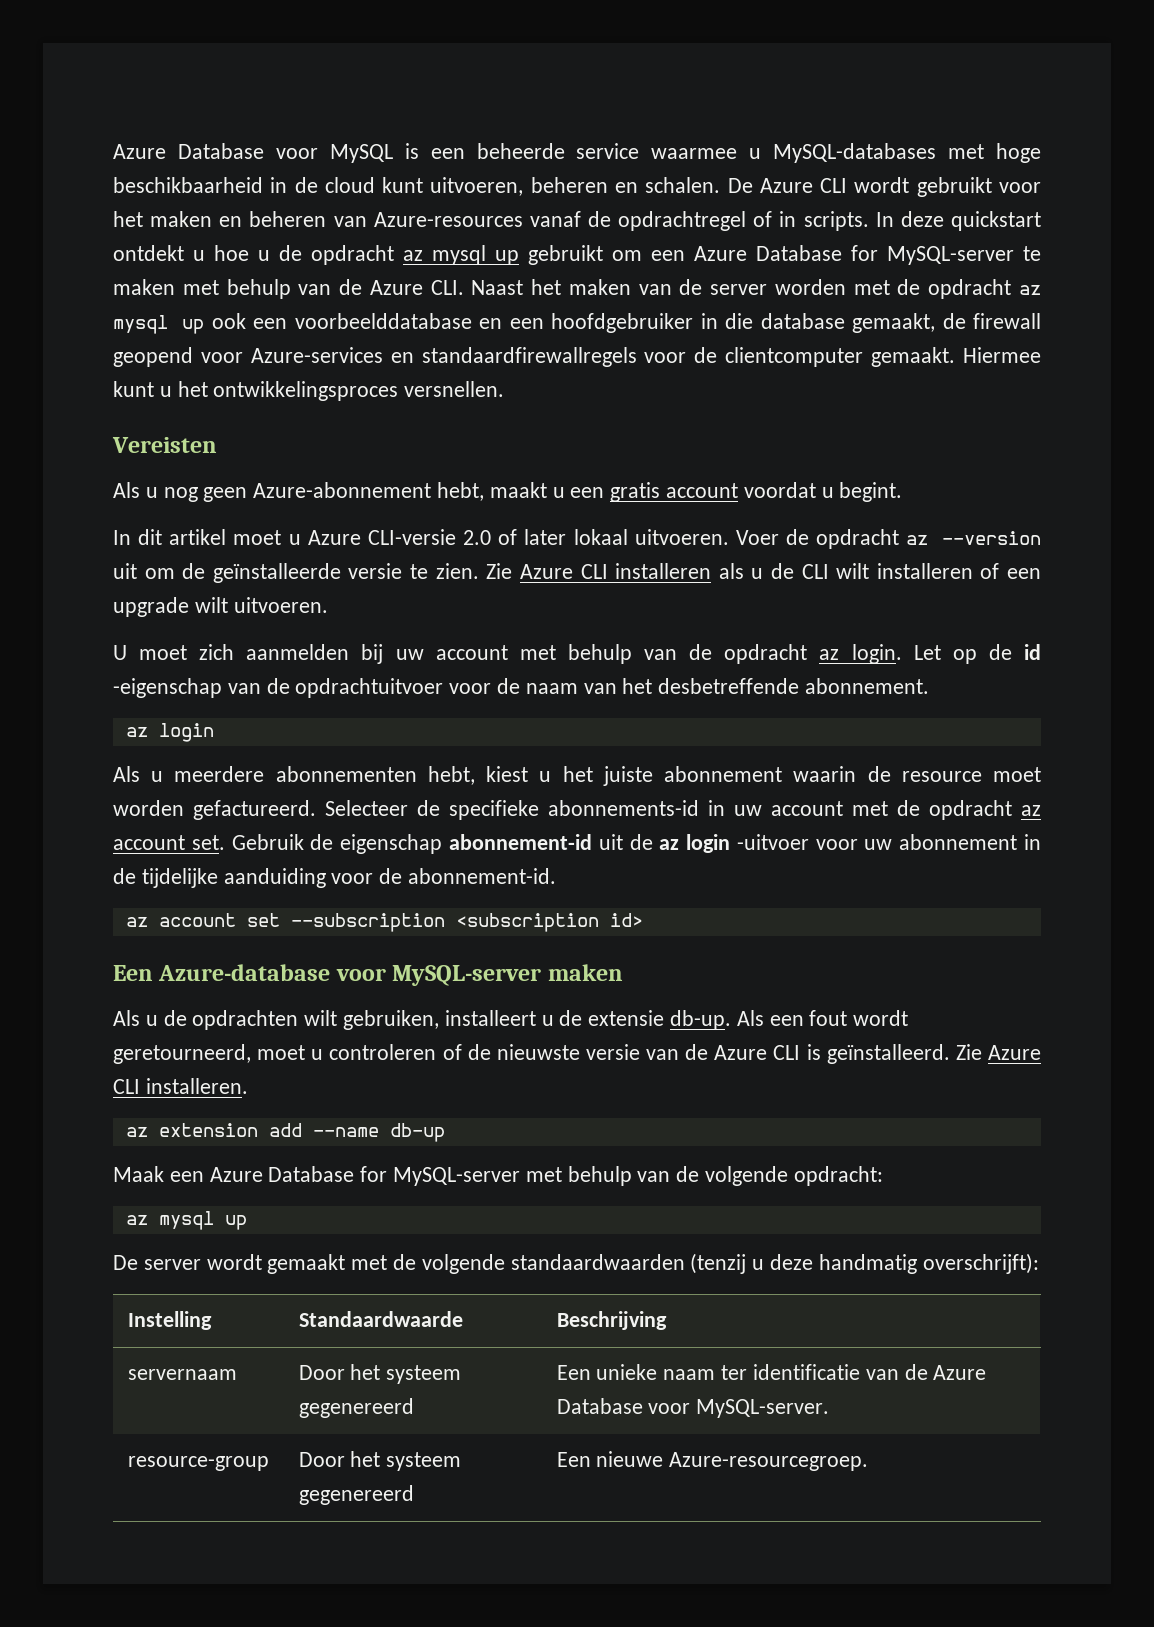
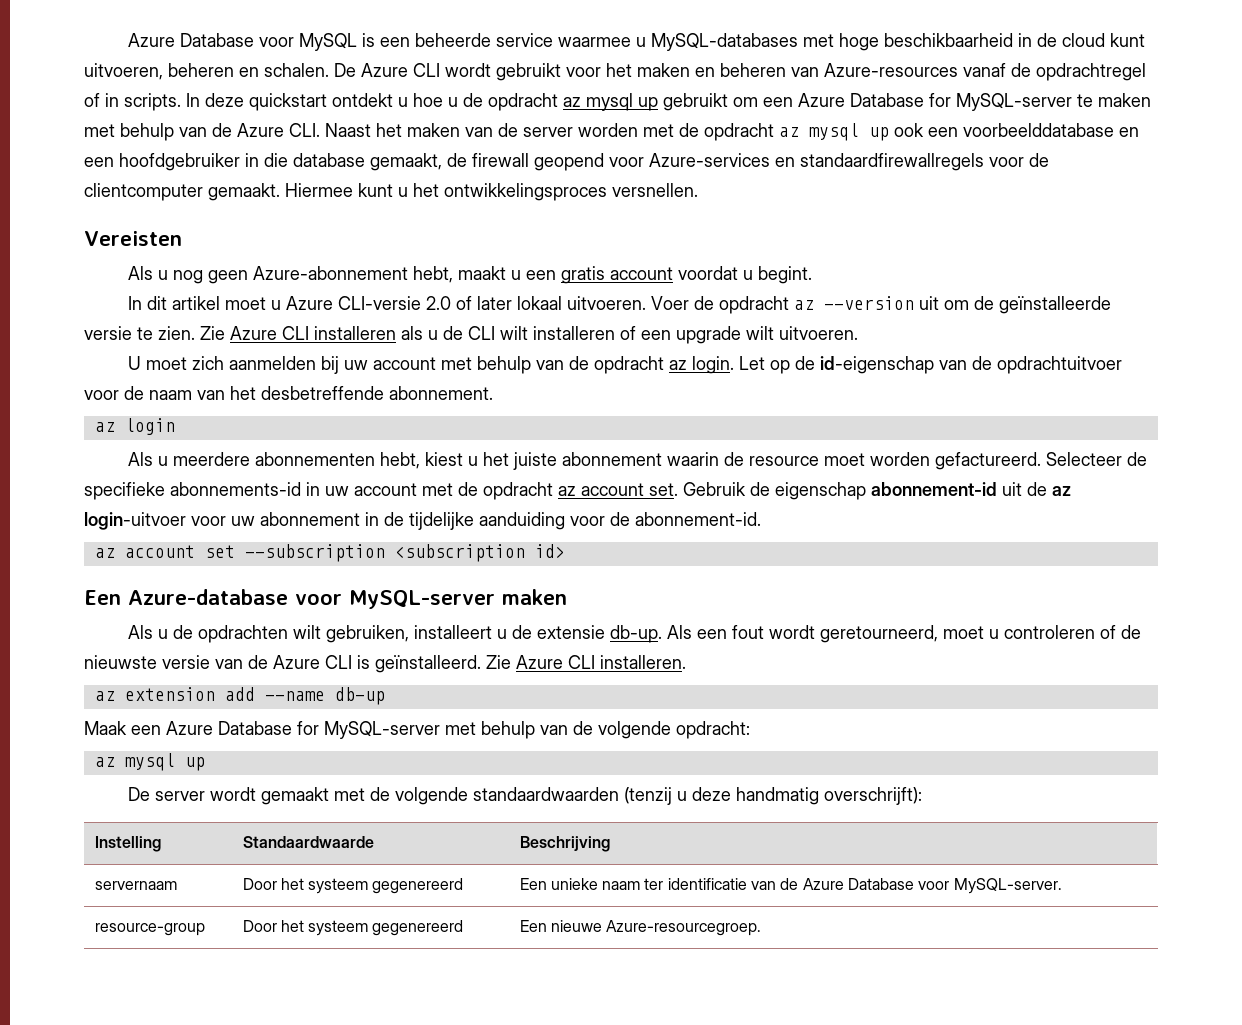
- Let op de id -eigenschap van de opdrachtuitvoer voor de naam van het desbetreffende abonnement.
+ Let op de id-eigenschap van de opdrachtuitvoer voor de naam van het desbetreffende abonnement.
- Gebruik de eigenschap abonnement-id uit de az login -uitvoer voor uw abonnement in de tijdelijke aanduiding voor de abonnement-id.
+ Gebruik de eigenschap abonnement-id uit de az login-uitvoer voor uw abonnement in de tijdelijke aanduiding voor de abonnement-id.

